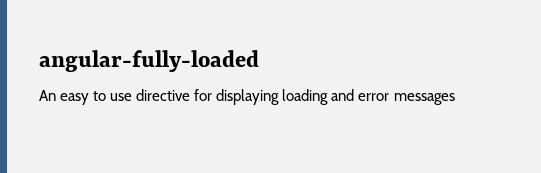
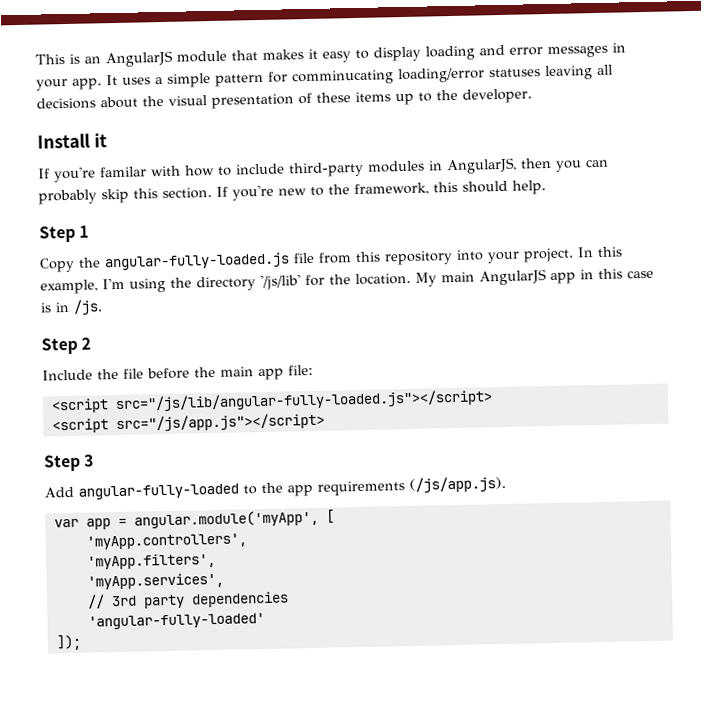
- angular-fully-loaded
- An easy to use directive for displaying loading and error messages
+ This is an AngularJS module that makes it easy to display loading and error messages in your app. It uses a simple pattern for comminucating loading/error statuses leaving all decisions about the visual presentation of these items up to the developer.
+ Install it
+ If you're familar with how to include third-party modules in AngularJS, then you can probably skip this section. If you're new to the framework, this should help.
+ Step 1
+ Copy the angular-fully-loaded.js file from this repository into your project. In this example, I'm using the directory '/js/lib' for the location. My main AngularJS app in this case is in /js.
+ Step 2
+ Include the file before the main app file:
+ <script src="/js/lib/angular-fully-loaded.js"></script>
+ <script src="/js/app.js"></script>
+ Step 3
+ Add angular-fully-loaded to the app requirements (/js/app.js).
+ var app = angular.module('myApp', [
+ 'myApp.controllers',
+ 'myApp.filters',
+ 'myApp.services',
+ // 3rd party dependencies
+ 'angular-fully-loaded'
+ ]);

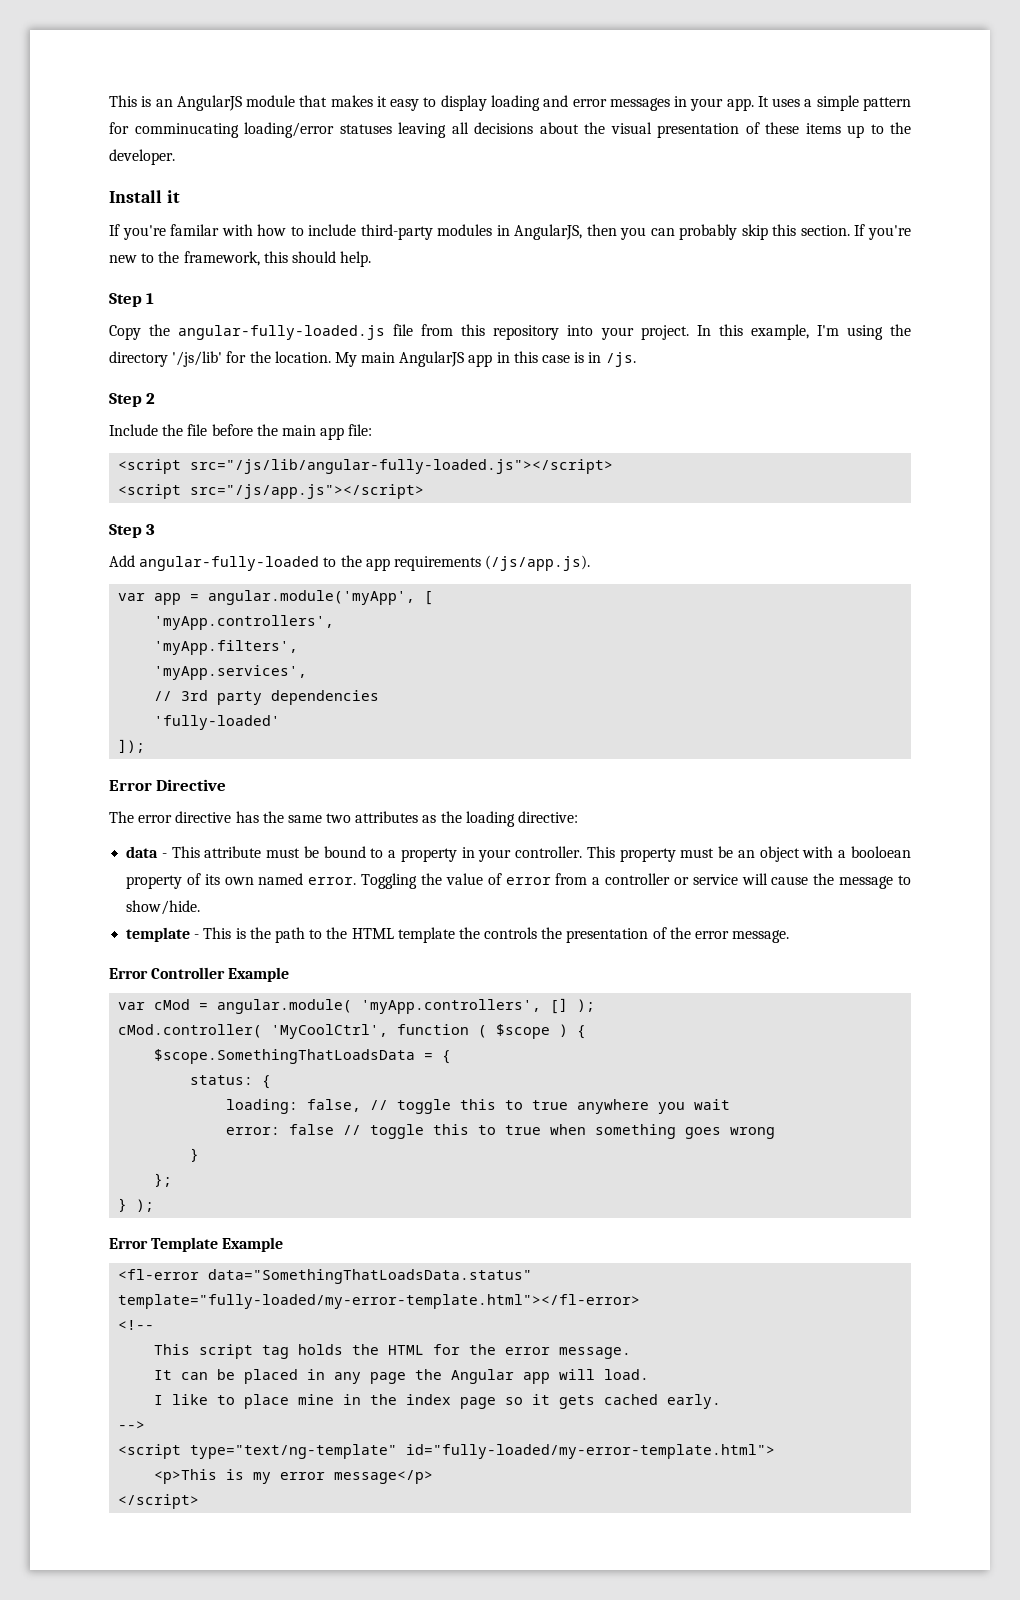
- 'angular-fully-loaded'
+ 'fully-loaded'
+ Error Directive
+ The error directive has the same two attributes as the loading directive:
+ data - This attribute must be bound to a property in your controller. This property must be an object with a booloean property of its own named error. Toggling the value of error from a controller or service will cause the message to show/hide.
+ template - This is the path to the HTML template the controls the presentation of the error message.
+ Error Controller Example
+ var cMod = angular.module( 'myApp.controllers', [] );
+ cMod.controller( 'MyCoolCtrl', function ( $scope ) {
+ $scope.SomethingThatLoadsData = {
+ status: {
+ loading: false, // toggle this to true anywhere you wait
+ error: false // toggle this to true when something goes wrong
+ }
+ };
+ } );
+ Error Template Example
+ <fl-error data="SomethingThatLoadsData.status" template="fully-loaded/my-error-template.html"></fl-error>
+ <!--
+ This script tag holds the HTML for the error message.
+ It can be placed in any page the Angular app will load.
+ I like to place mine in the index page so it gets cached early.
+ -->
+ <script type="text/ng-template" id="fully-loaded/my-error-template.html">
+ <p>This is my error message</p>
+ </script>

